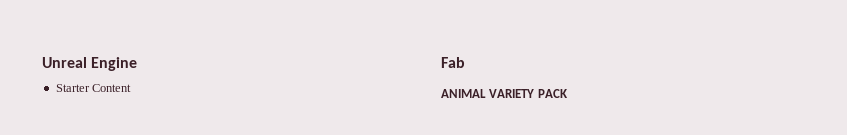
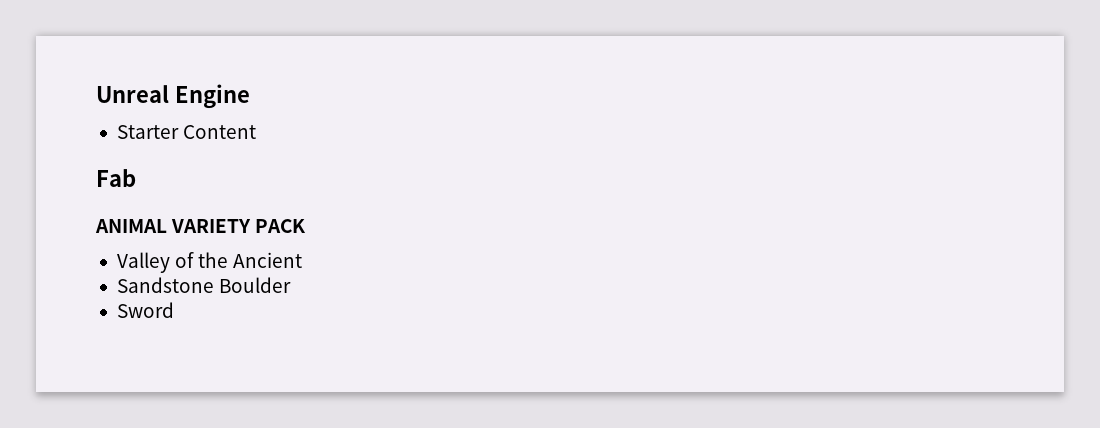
+ Valley of the Ancient
+ Sandstone Boulder
+ Sword

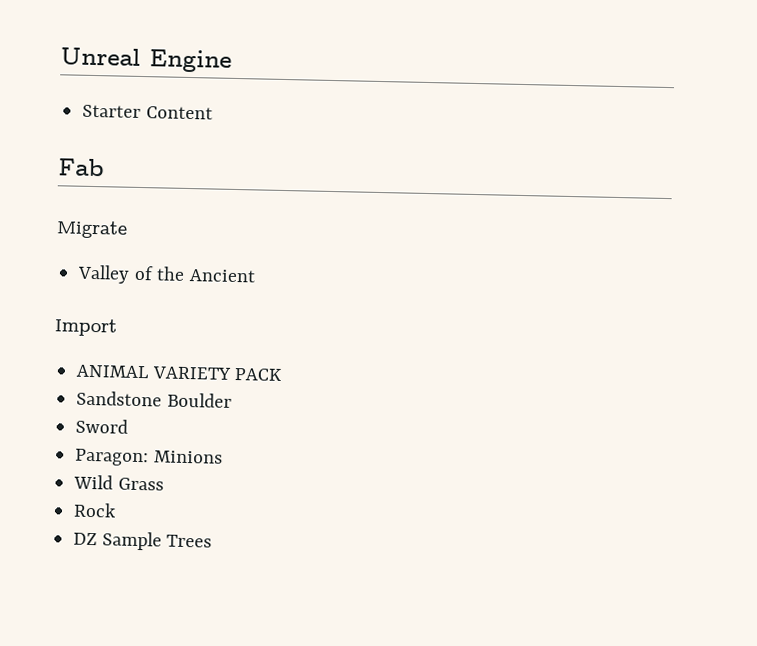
- ANIMAL VARIETY PACK
+ Migrate
+ Import
+ ANIMAL VARIETY PACK
+ Paragon: Minions
+ Wild Grass
+ Rock
+ DZ Sample Trees

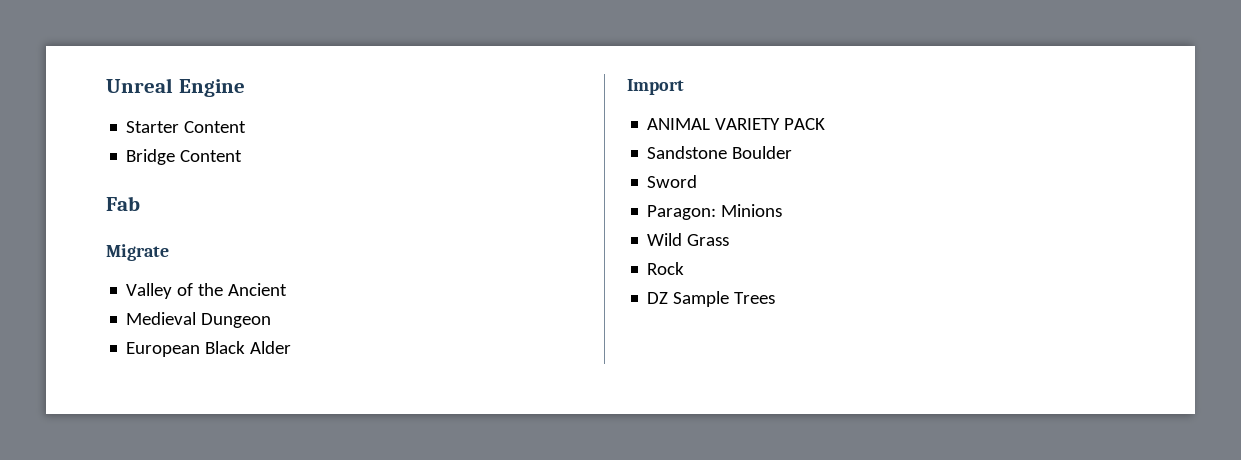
+ Bridge Content
+ Medieval Dungeon
+ European Black Alder

